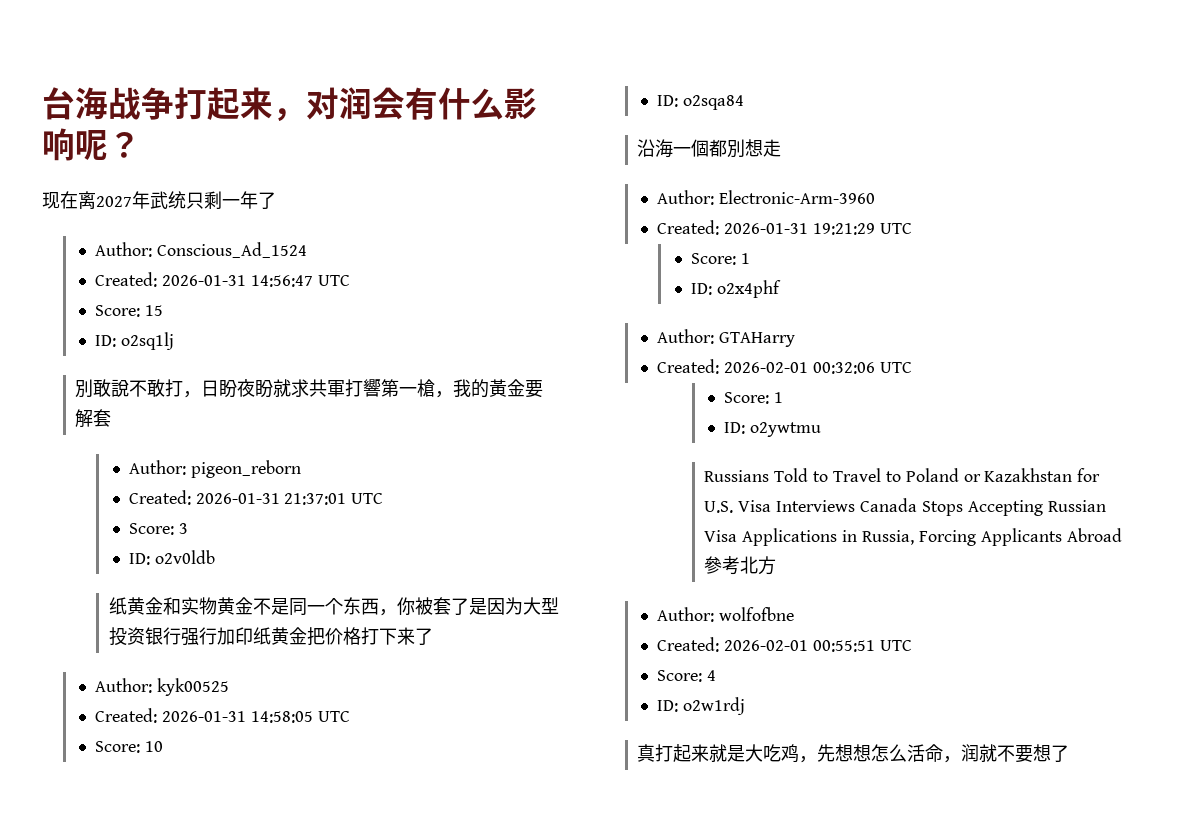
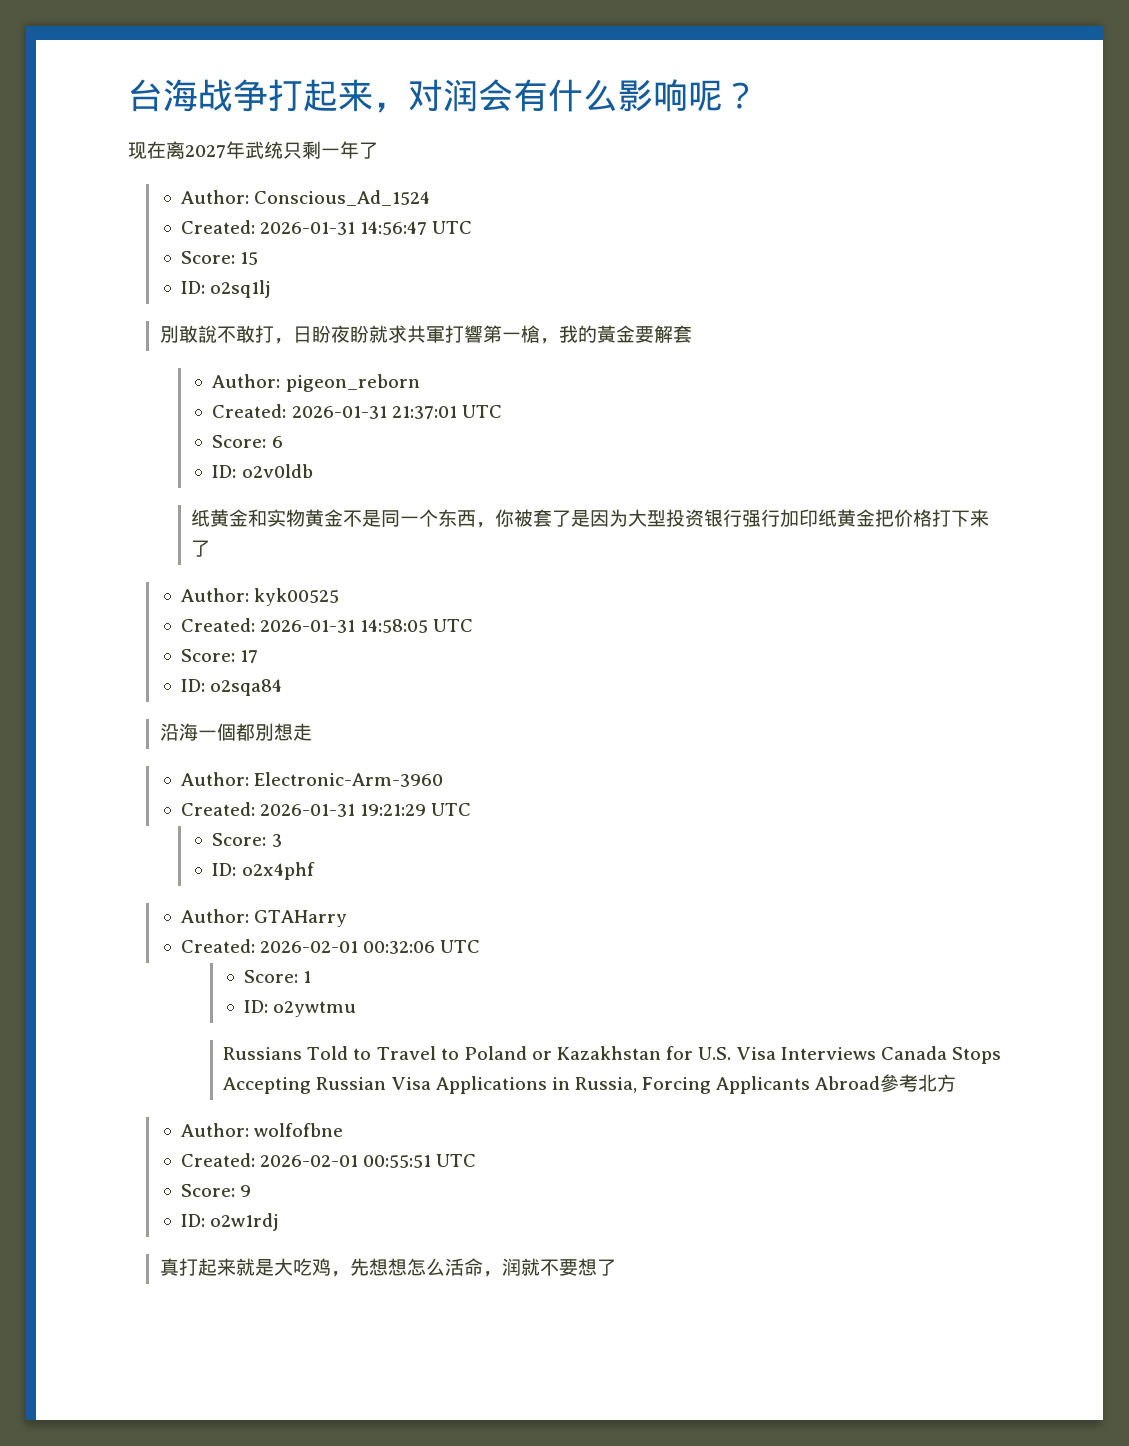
- Score: 3
+ Score: 6
- Score: 10
+ Score: 17
  Created: 2026-01-31 19:21:29 UTC
- Score: 1
+ Score: 3
- Score: 4
+ Score: 9

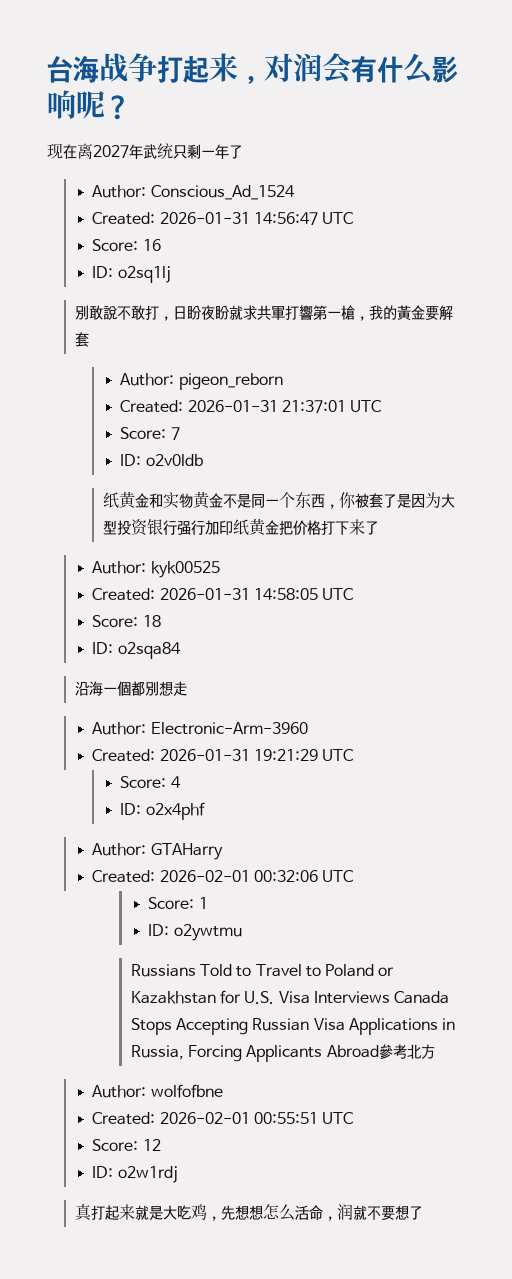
- Score: 15
+ Score: 16
- Score: 6
+ Score: 7
- Score: 17
+ Score: 18
- Score: 3
+ Score: 4
- Score: 9
+ Score: 12

